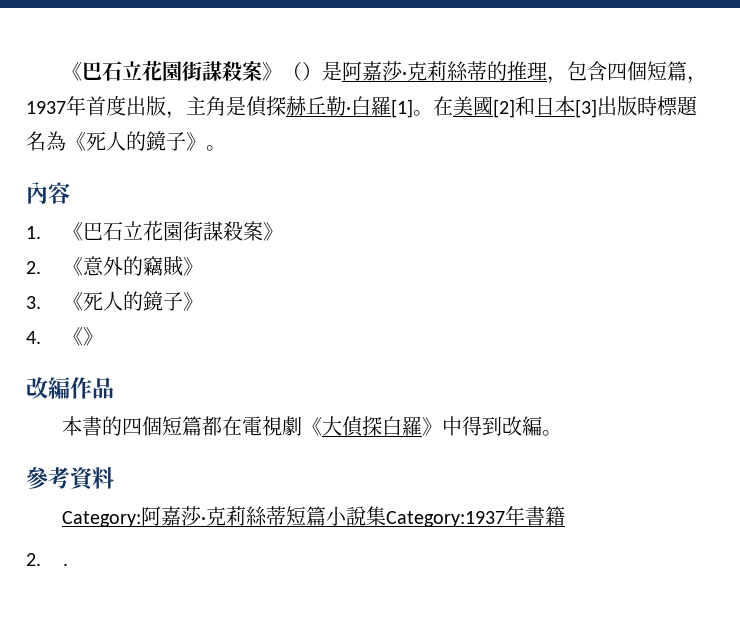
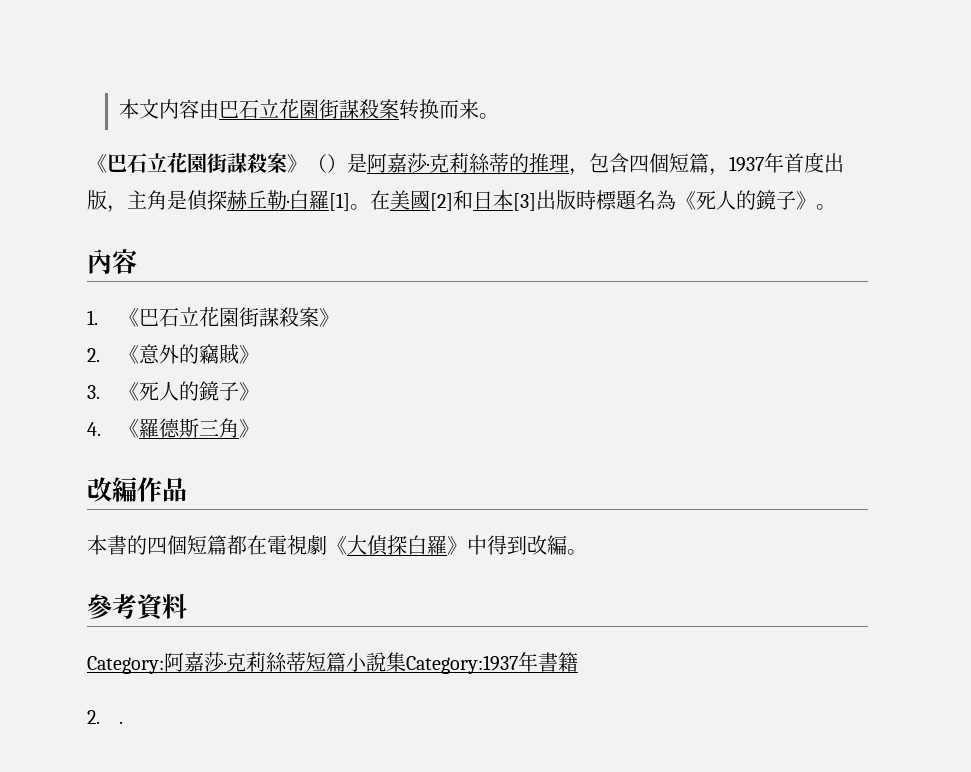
+ 本文内容由巴石立花園街謀殺案转换而来。
- 4.《》
+ 4.《羅德斯三角》

